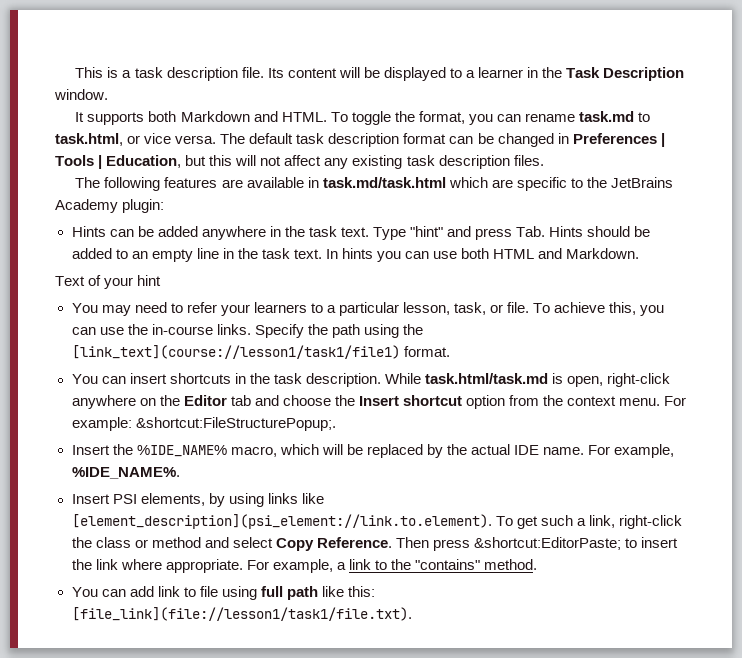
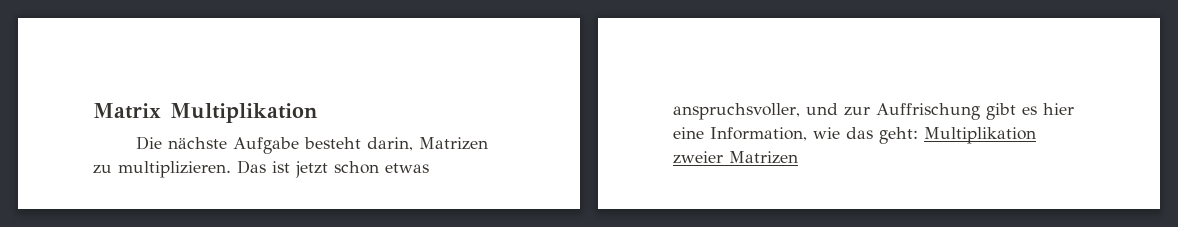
- This is a task description file. Its content will be displayed to a learner in the Task Description window.
- It supports both Markdown and HTML. To toggle the format, you can rename task.md to task.html, or vice versa. The default task description format can be changed in Preferences | Tools | Education, but this will not affect any existing task description files.
- The following features are available in task.md/task.html which are specific to the JetBrains Academy plugin:
- Hints can be added anywhere in the task text. Type "hint" and press Tab. Hints should be added to an empty line in the task text. In hints you can use both HTML and Markdown.
- Text of your hint
- You may need to refer your learners to a particular lesson, task, or file. To achieve this, you can use the in-course links. Specify the path using the [link_text](course://lesson1/task1/file1) format.
- You can insert shortcuts in the task description. While task.html/task.md is open, right-click anywhere on the Editor tab and choose the Insert shortcut option from the context menu. For example: &shortcut:FileStructurePopup;.
- Insert the %IDE_NAME% macro, which will be replaced by the actual IDE name. For example, %IDE_NAME%.
- Insert PSI elements, by using links like [element_description](psi_element://link.to.element). To get such a link, right-click the class or method and select Copy Reference. Then press &shortcut:EditorPaste; to insert the link where appropriate. For example, a link to the "contains" method.
- You can add link to file using full path like this: [file_link](file://lesson1/task1/file.txt).
+ Matrix Multiplikation
+ Die nächste Aufgabe besteht darin, Matrizen zu multiplizieren. Das ist jetzt schon etwas anspruchsvoller, und zur Auffrischung gibt es hier eine Information, wie das geht: Multiplikation zweier Matrizen

